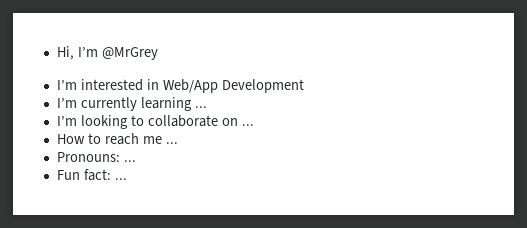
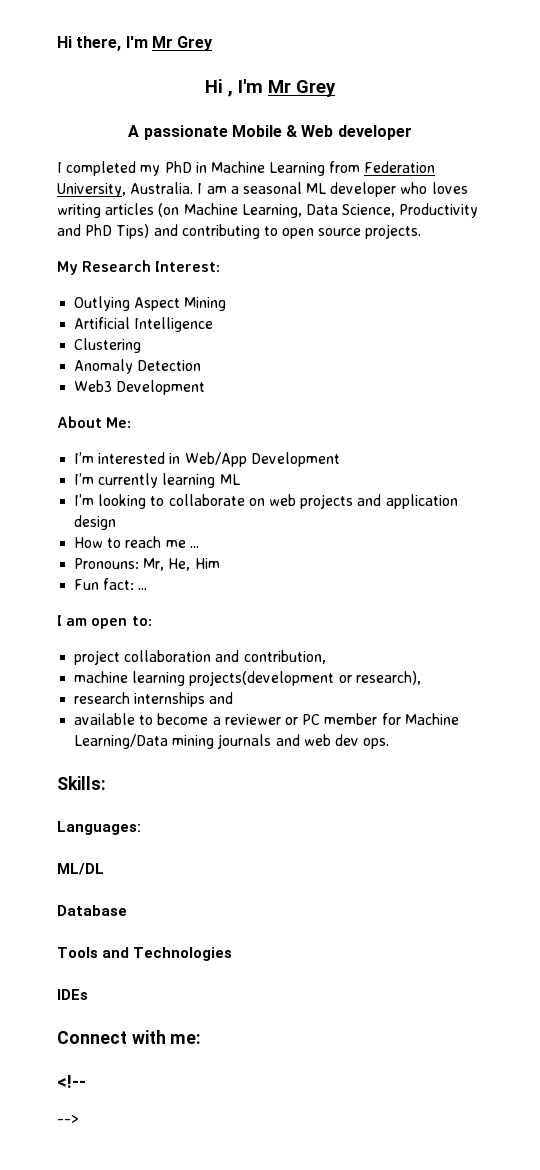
- Hi, I’m @MrGrey
+ Hi there, I'm Mr Grey
+ Hi , I'm Mr Grey
+ A passionate Mobile & Web developer
+ I completed my PhD in Machine Learning from Federation University, Australia. I am a seasonal ML developer who loves writing articles (on Machine Learning, Data Science, Productivity and PhD Tips) and contributing to open source projects.
+ My Research Interest:
+ Outlying Aspect Mining
+ Artificial Intelligence
+ Clustering
+ Anomaly Detection
+ Web3 Development
+ About Me:
- I’m currently learning ...
+ I’m currently learning ML
- I’m looking to collaborate on ...
+ I’m looking to collaborate on web projects and application design
- Pronouns: ...
+ Pronouns: Mr, He, Him
+ I am open to:
+ project collaboration and contribution,
+ machine learning projects(development or research),
+ research internships and
+ available to become a reviewer or PC member for Machine Learning/Data mining journals and web dev ops.
+ Skills:
+ Languages:
+ ML/DL
+ Database
+ Tools and Technologies
+ IDEs
+ Connect with me:
+ <!--
+ -->

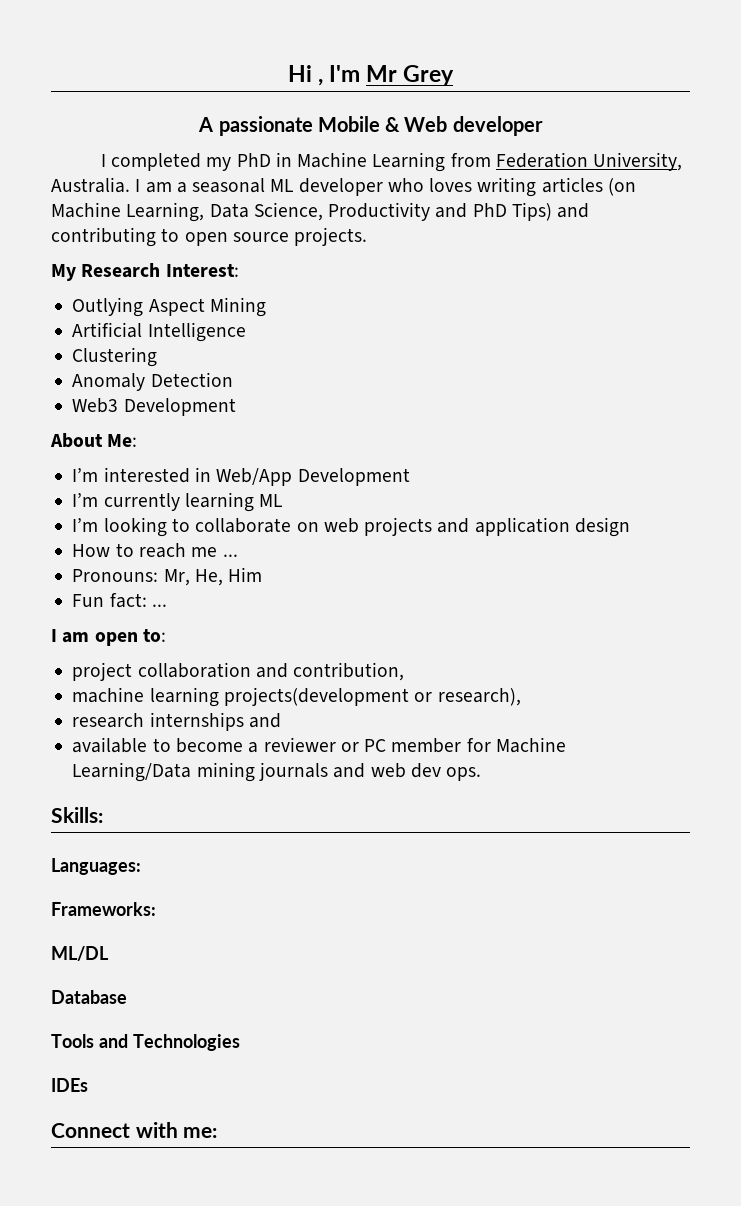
- Hi there, I'm Mr Grey
+ Frameworks:
- <!--
- -->

